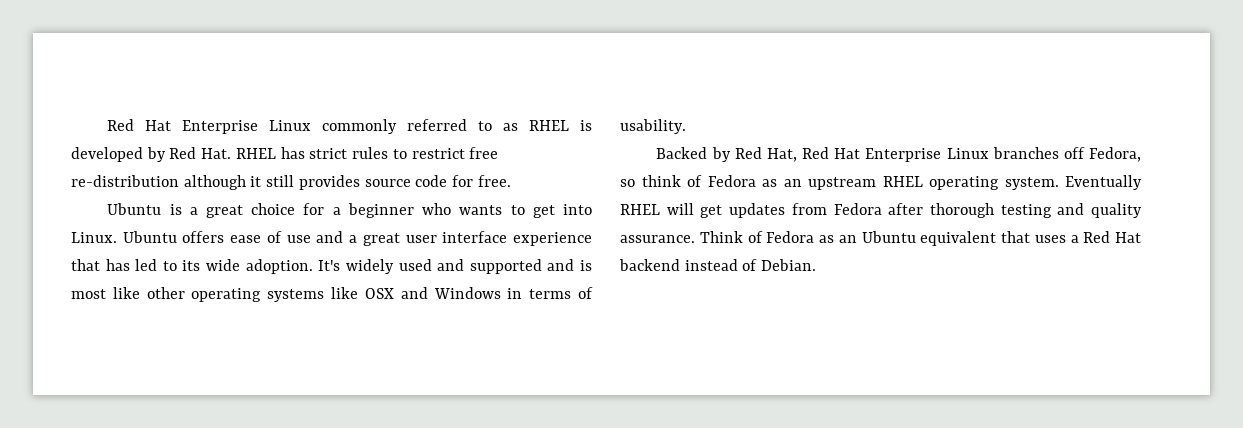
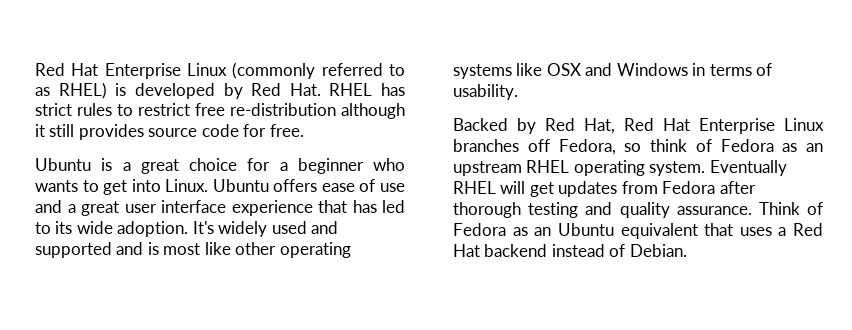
- Red Hat Enterprise Linux commonly referred to as RHEL is developed by Red Hat. RHEL has strict rules to restrict free re-distribution although it still provides source code for free.
+ Red Hat Enterprise Linux (commonly referred to as RHEL) is developed by Red Hat. RHEL has strict rules to restrict free re-distribution although it still provides source code for free.

